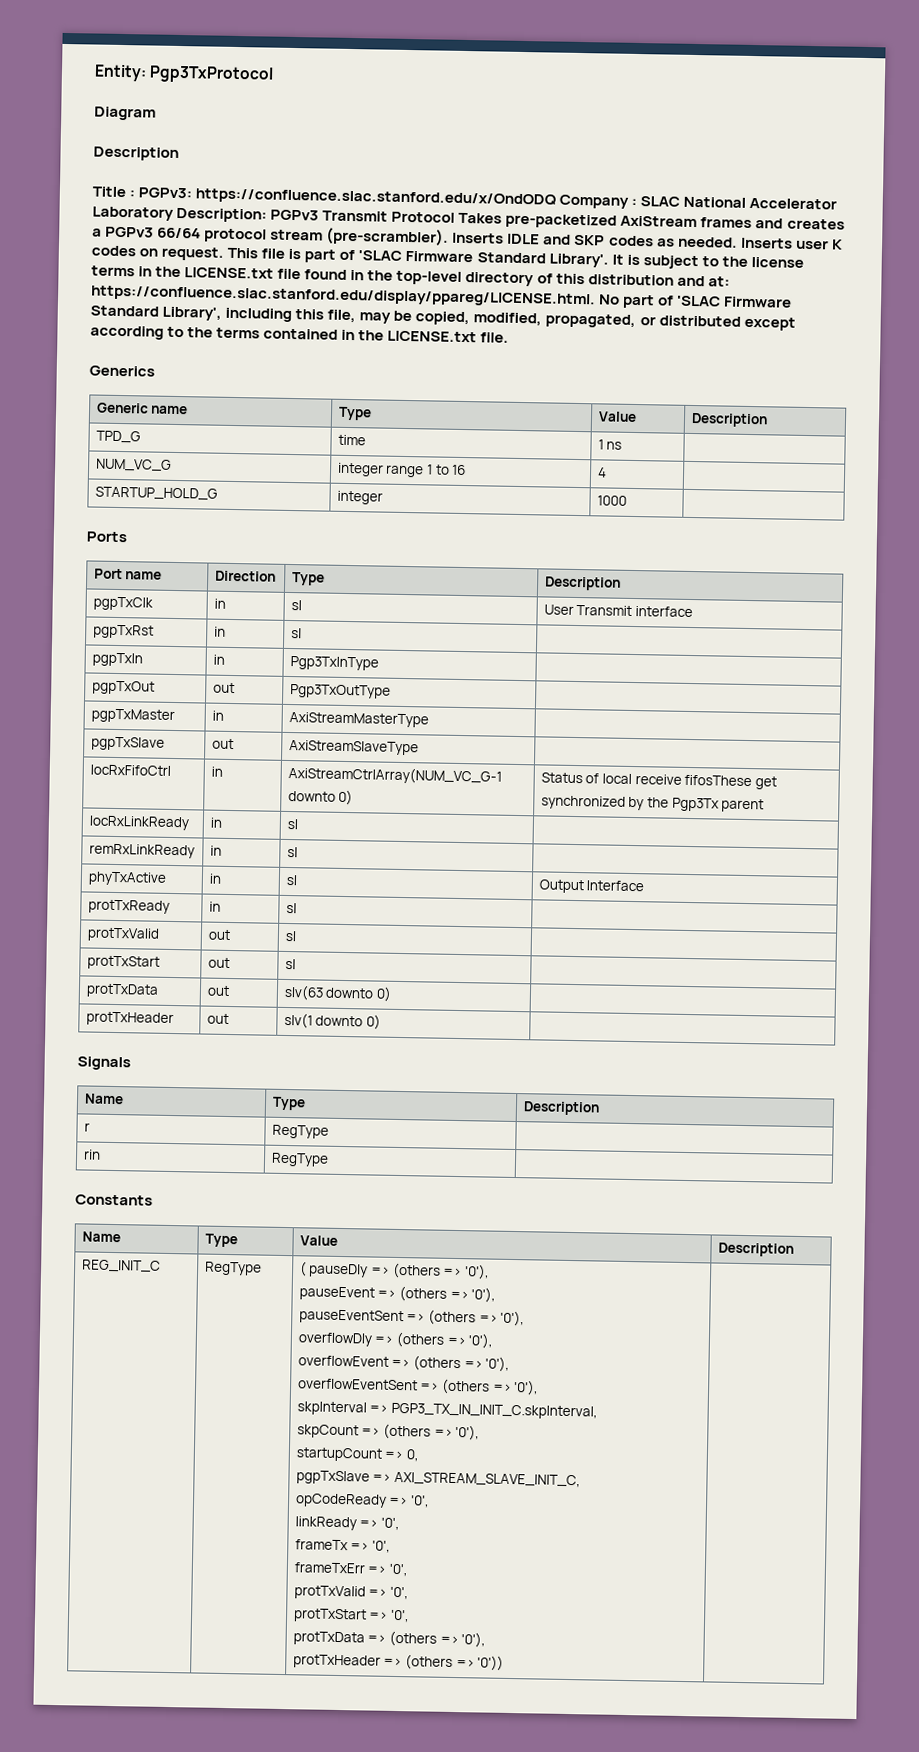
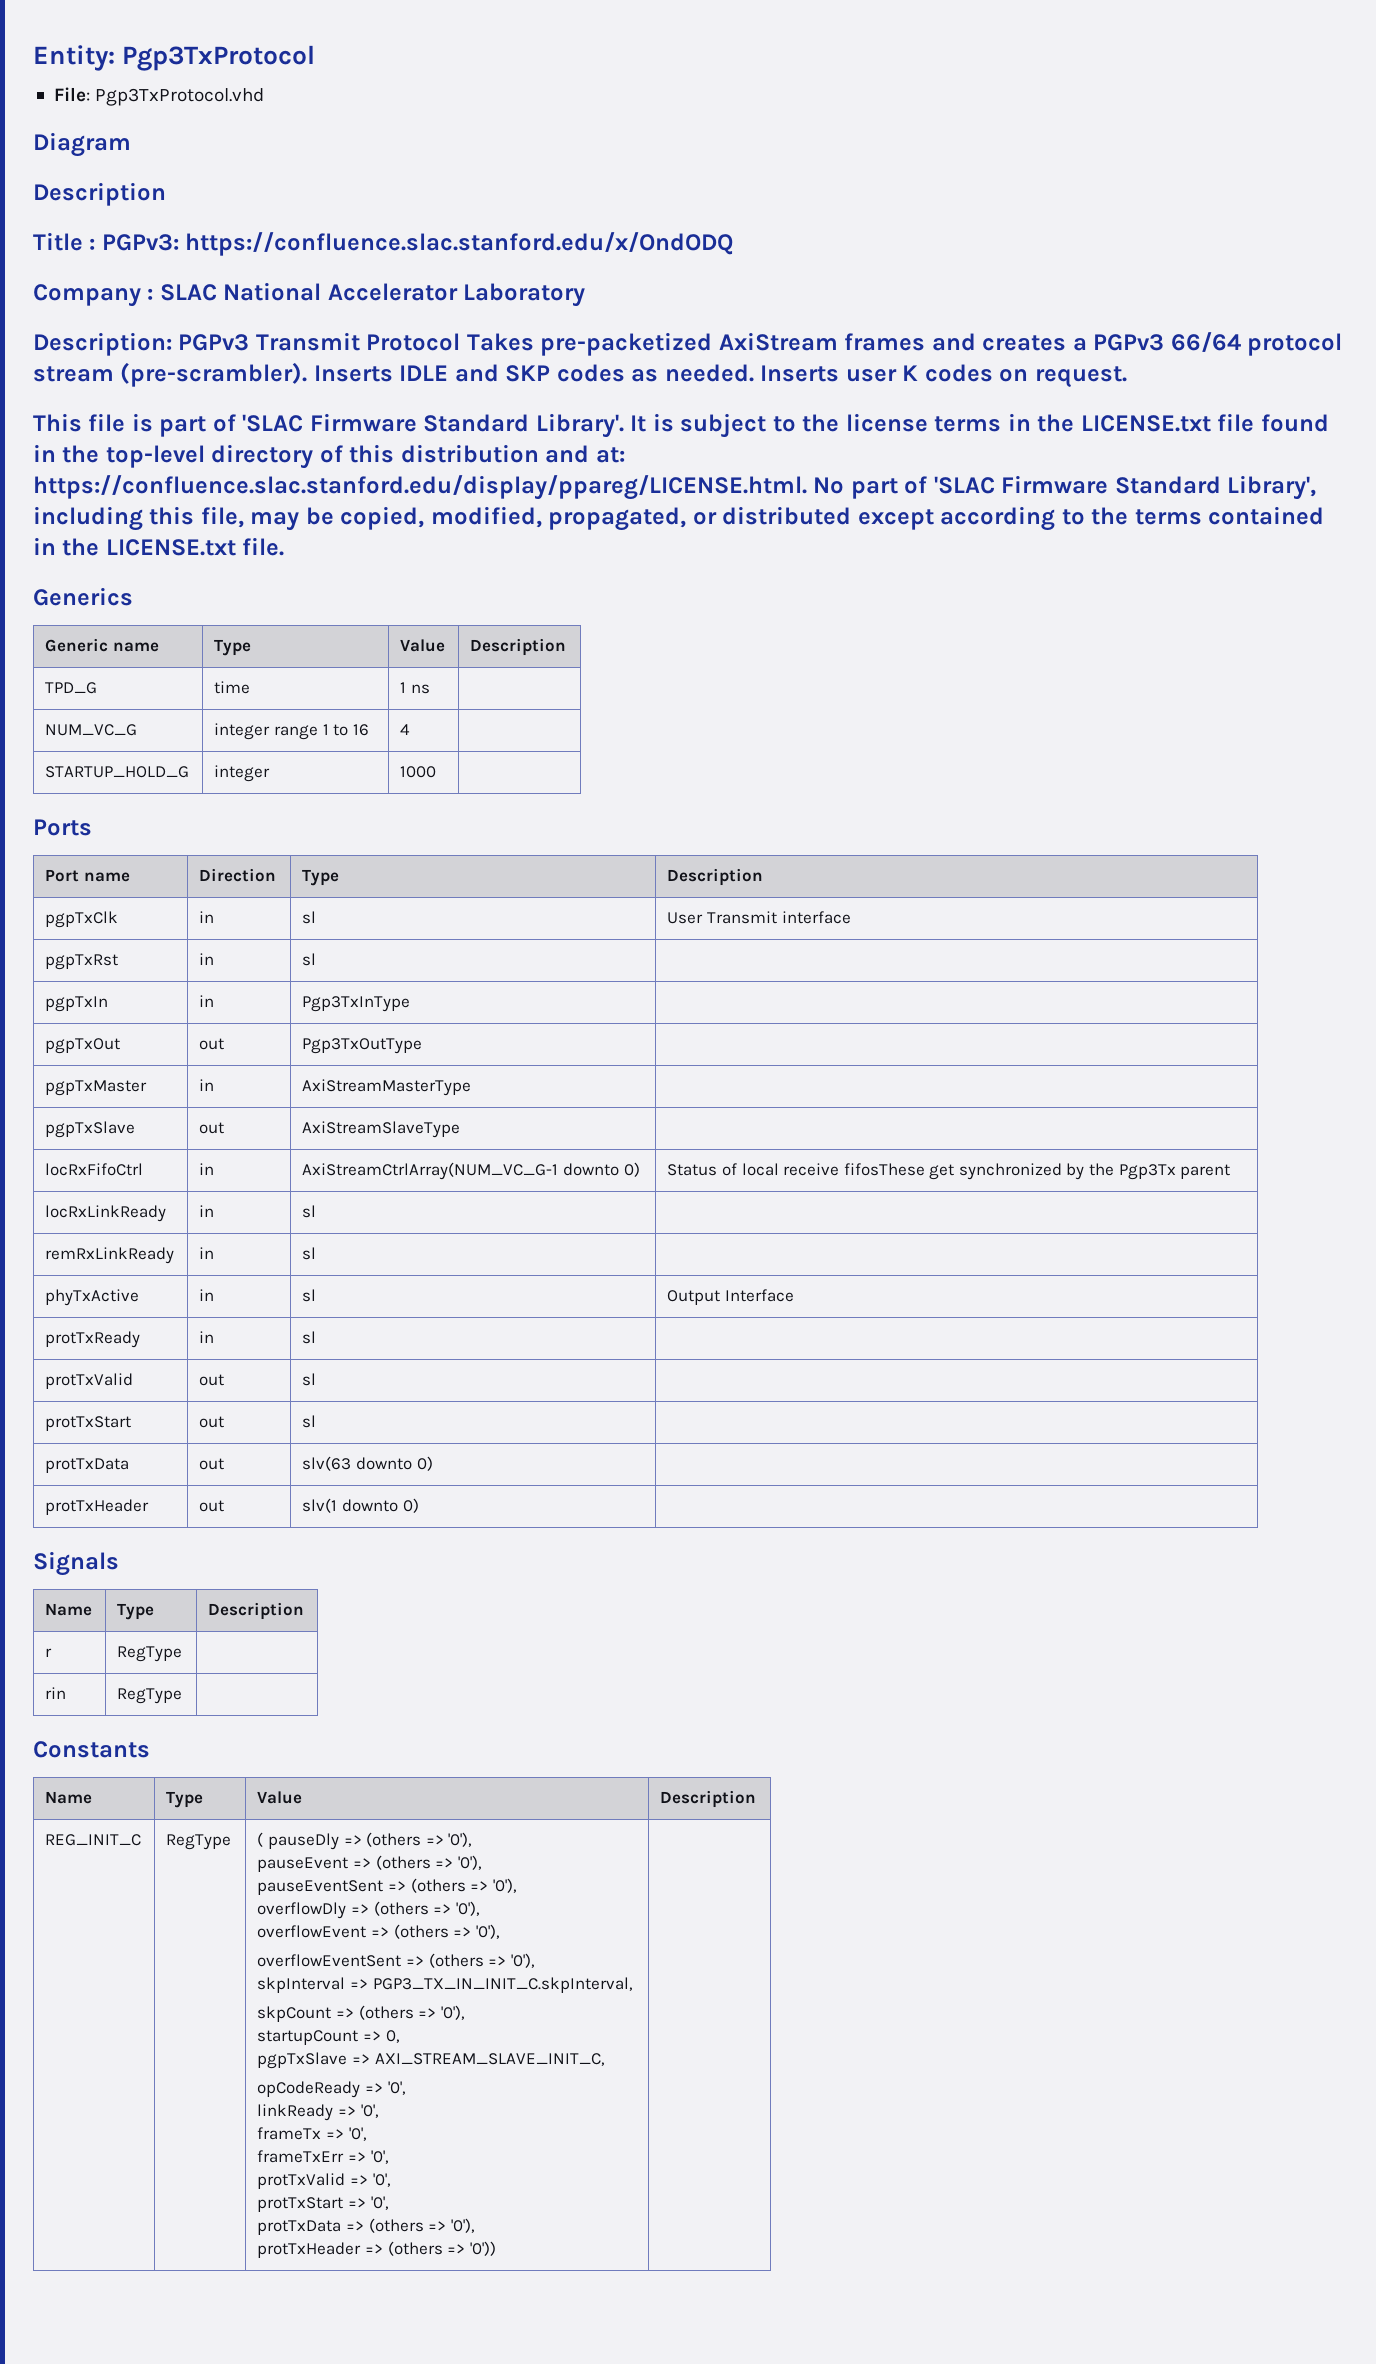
+ File: Pgp3TxProtocol.vhd
- Title : PGPv3: https://confluence.slac.stanford.edu/x/OndODQ Company : SLAC National Accelerator Laboratory Description: PGPv3 Transmit Protocol Takes pre-packetized AxiStream frames and creates a PGPv3 66/64 protocol stream (pre-scrambler).
+ Title : PGPv3: https://confluence.slac.stanford.edu/x/OndODQ
+ Company : SLAC National Accelerator Laboratory
+ Description: PGPv3 Transmit Protocol Takes pre-packetized AxiStream frames and creates a PGPv3 66/64 protocol stream (pre-scrambler).
- Inserts user K codes on request. This file is part of 'SLAC Firmware Standard Library'.
+ Inserts user K codes on request.
+ This file is part of 'SLAC Firmware Standard Library'.

